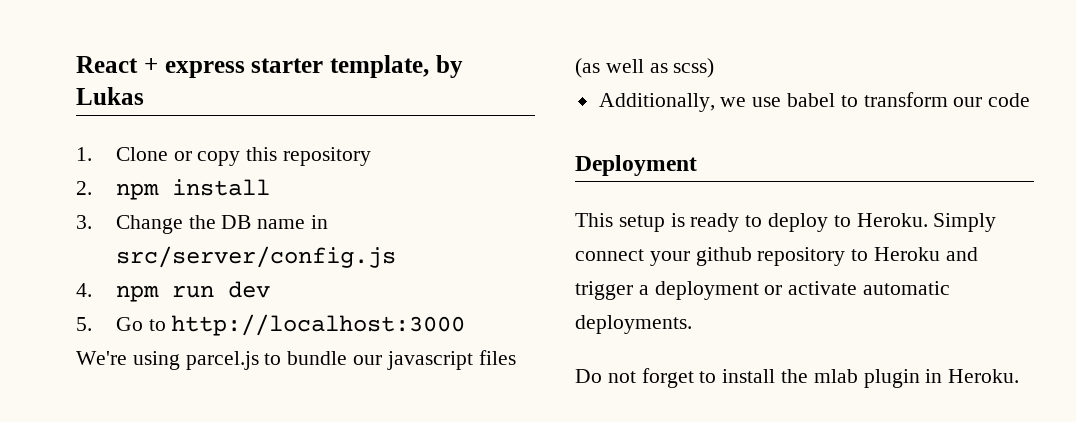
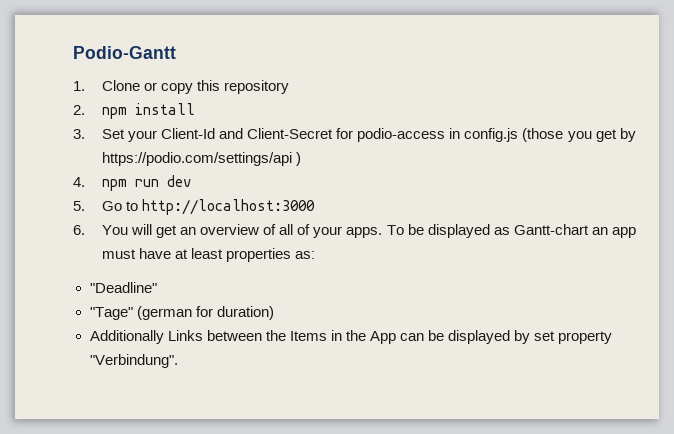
- React + express starter template, by Lukas
+ Podio-Gantt
- 3. Change the DB name in src/server/config.js
+ 3. Set your Client-Id and Client-Secret for podio-access in config.js (those you get by https://podio.com/settings/api )
- We're using parcel.js to bundle our javascript files (as well as scss)
- Additionally, we use babel to transform our code
- Deployment
- This setup is ready to deploy to Heroku. Simply connect your github repository to Heroku and trigger a deployment or activate automatic deployments.
- Do not forget to install the mlab plugin in Heroku.
+ 6. You will get an overview of all of your apps. To be displayed as Gantt-chart an app must have at least properties as:
+ "Deadline"
+ "Tage" (german for duration)
+ Additionally Links between the Items in the App can be displayed by set property "Verbindung".

